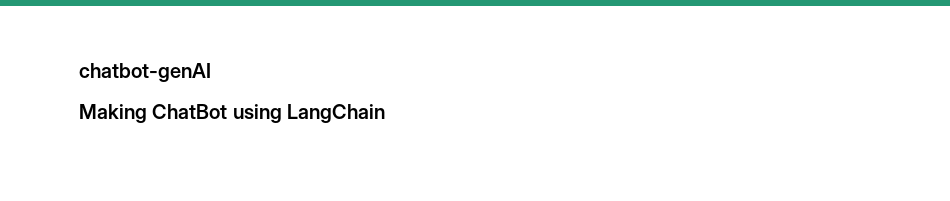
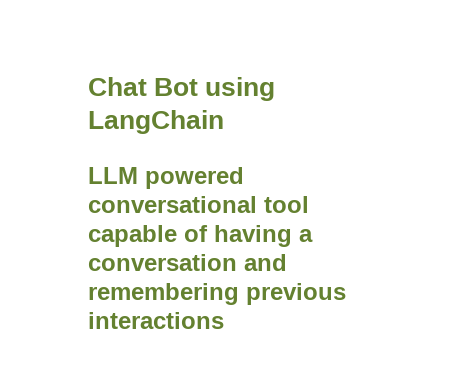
- chatbot-genAI
- Making ChatBot using LangChain
+ Chat Bot using LangChain
+ LLM powered conversational tool capable of having a conversation and remembering previous interactions

